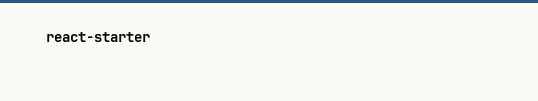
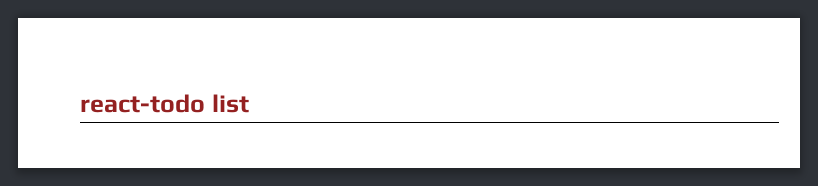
- react-starter
+ react-todo list

